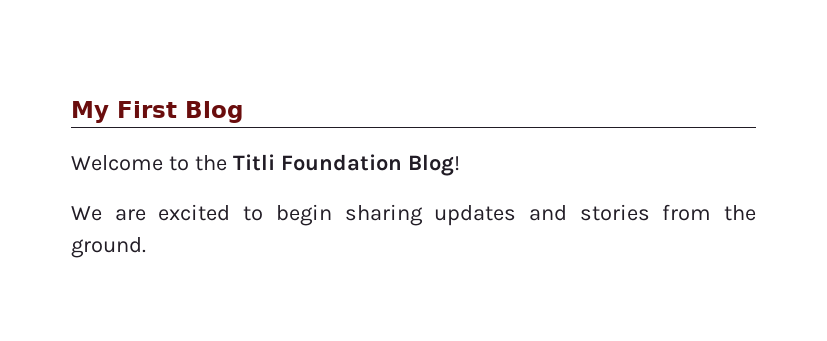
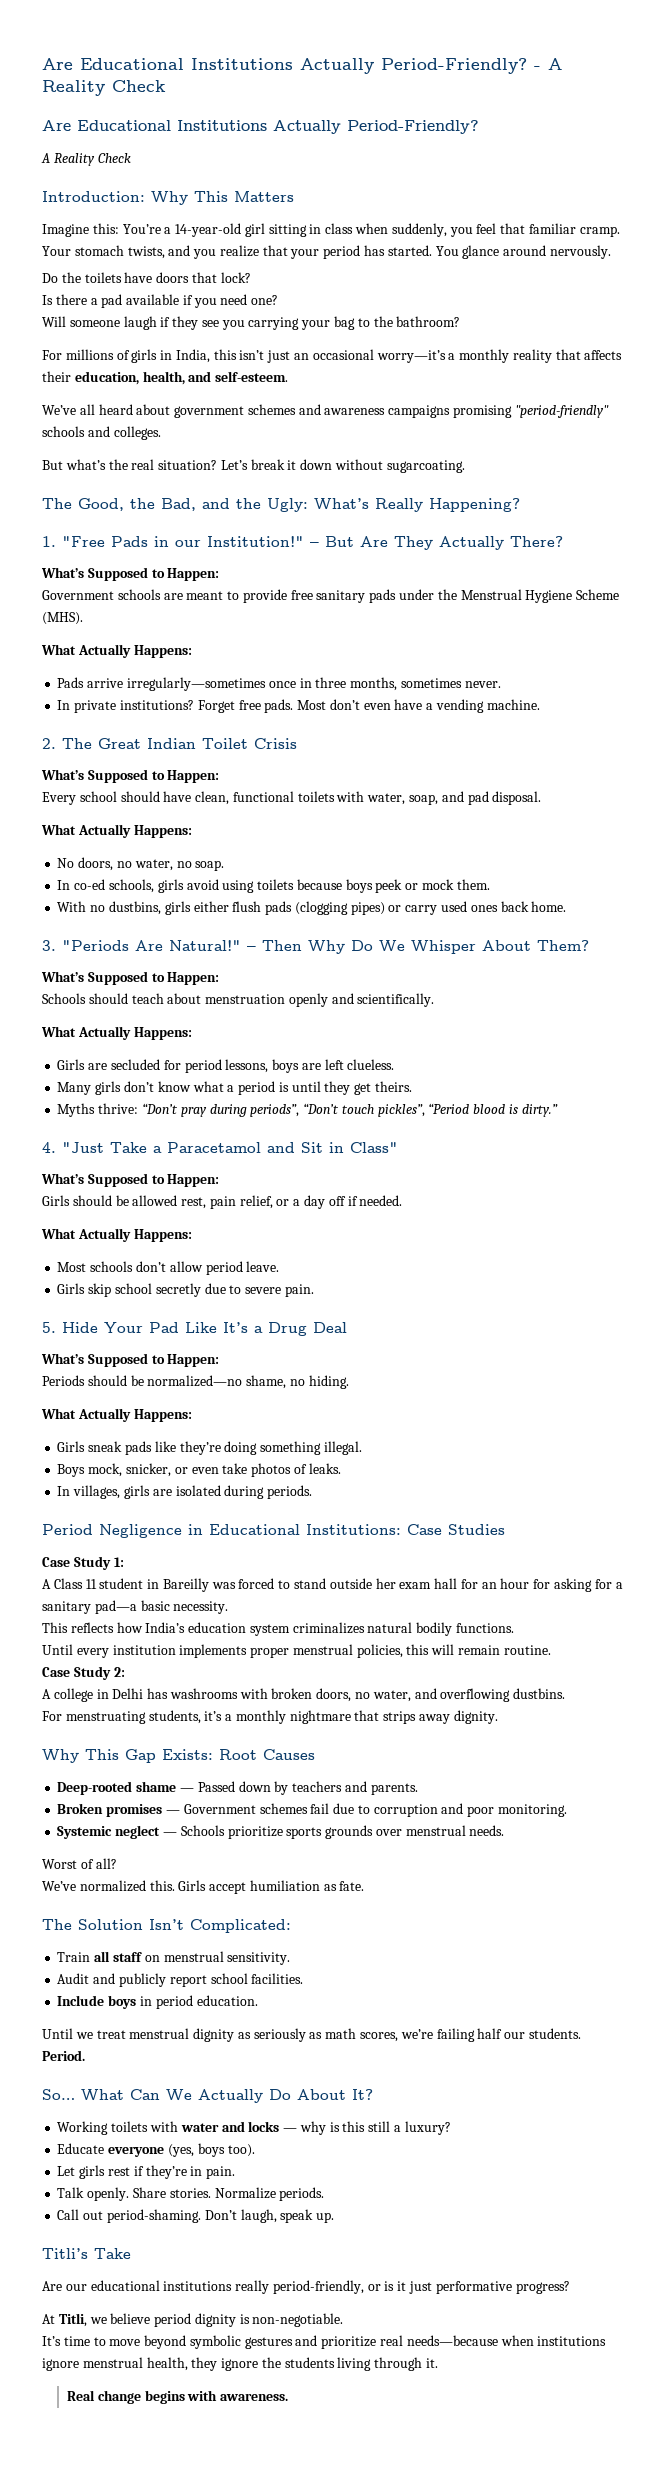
- My First Blog
- Welcome to the Titli Foundation Blog!
- We are excited to begin sharing updates and stories from the ground.
+ Are Educational Institutions Actually Period-Friendly? - A Reality Check
+ Are Educational Institutions Actually Period-Friendly?
+ A Reality Check
+ Introduction: Why This Matters
+ Imagine this: You’re a 14-year-old girl sitting in class when suddenly, you feel that familiar cramp. Your stomach twists, and you realize that your period has started. You glance around nervously.
+ Do the toilets have doors that lock?
+ Is there a pad available if you need one?
+ Will someone laugh if they see you carrying your bag to the bathroom?
+ For millions of girls in India, this isn’t just an occasional worry—it’s a monthly reality that affects their education, health, and self-esteem.
+ We’ve all heard about government schemes and awareness campaigns promising "period-friendly" schools and colleges.
+ But what’s the real situation? Let’s break it down without sugarcoating.
+ The Good, the Bad, and the Ugly: What’s Really Happening?
+ 1. "Free Pads in our Institution!" – But Are They Actually There?
+ What’s Supposed to Happen:
+ Government schools are meant to provide free sanitary pads under the Menstrual Hygiene Scheme (MHS).
+ What Actually Happens:
+ Pads arrive irregularly—sometimes once in three months, sometimes never.
+ In private institutions? Forget free pads. Most don’t even have a vending machine.
+ 2. The Great Indian Toilet Crisis
+ What’s Supposed to Happen:
+ Every school should have clean, functional toilets with water, soap, and pad disposal.
+ What Actually Happens:
+ No doors, no water, no soap.
+ In co-ed schools, girls avoid using toilets because boys peek or mock them.
+ With no dustbins, girls either flush pads (clogging pipes) or carry used ones back home.
+ 3. "Periods Are Natural!" – Then Why Do We Whisper About Them?
+ What’s Supposed to Happen:
+ Schools should teach about menstruation openly and scientifically.
+ What Actually Happens:
+ Girls are secluded for period lessons, boys are left clueless.
+ Many girls don’t know what a period is until they get theirs.
+ Myths thrive: “Don’t pray during periods”, “Don’t touch pickles”, “Period blood is dirty.”
+ 4. "Just Take a Paracetamol and Sit in Class"
+ What’s Supposed to Happen:
+ Girls should be allowed rest, pain relief, or a day off if needed.
+ What Actually Happens:
+ Most schools don’t allow period leave.
+ Girls skip school secretly due to severe pain.
+ 5. Hide Your Pad Like It’s a Drug Deal
+ What’s Supposed to Happen:
+ Periods should be normalized—no shame, no hiding.
+ What Actually Happens:
+ Girls sneak pads like they’re doing something illegal.
+ Boys mock, snicker, or even take photos of leaks.
+ In villages, girls are isolated during periods.
+ Period Negligence in Educational Institutions: Case Studies
+ Case Study 1:
+ A Class 11 student in Bareilly was forced to stand outside her exam hall for an hour for asking for a sanitary pad—a basic necessity.
+ This reflects how India’s education system criminalizes natural bodily functions.
+ Until every institution implements proper menstrual policies, this will remain routine.
+ Case Study 2:
+ A college in Delhi has washrooms with broken doors, no water, and overflowing dustbins.
+ For menstruating students, it’s a monthly nightmare that strips away dignity.
+ Why This Gap Exists: Root Causes
+ Deep-rooted shame — Passed down by teachers and parents.
+ Broken promises — Government schemes fail due to corruption and poor monitoring.
+ Systemic neglect — Schools prioritize sports grounds over menstrual needs.
+ Worst of all?
+ We’ve normalized this. Girls accept humiliation as fate.
+ The Solution Isn’t Complicated:
+ Train all staff on menstrual sensitivity.
+ Audit and publicly report school facilities.
+ Include boys in period education.
+ Until we treat menstrual dignity as seriously as math scores, we’re failing half our students. Period.
+ So… What Can We Actually Do About It?
+ Working toilets with water and locks — why is this still a luxury?
+ Educate everyone (yes, boys too).
+ Let girls rest if they’re in pain.
+ Talk openly. Share stories. Normalize periods.
+ Call out period-shaming. Don’t laugh, speak up.
+ Titli’s Take
+ Are our educational institutions really period-friendly, or is it just performative progress?
+ At Titli, we believe period dignity is non-negotiable.
+ It’s time to move beyond symbolic gestures and prioritize real needs—because when institutions ignore menstrual health, they ignore the students living through it.
+ Real change begins with awareness.

